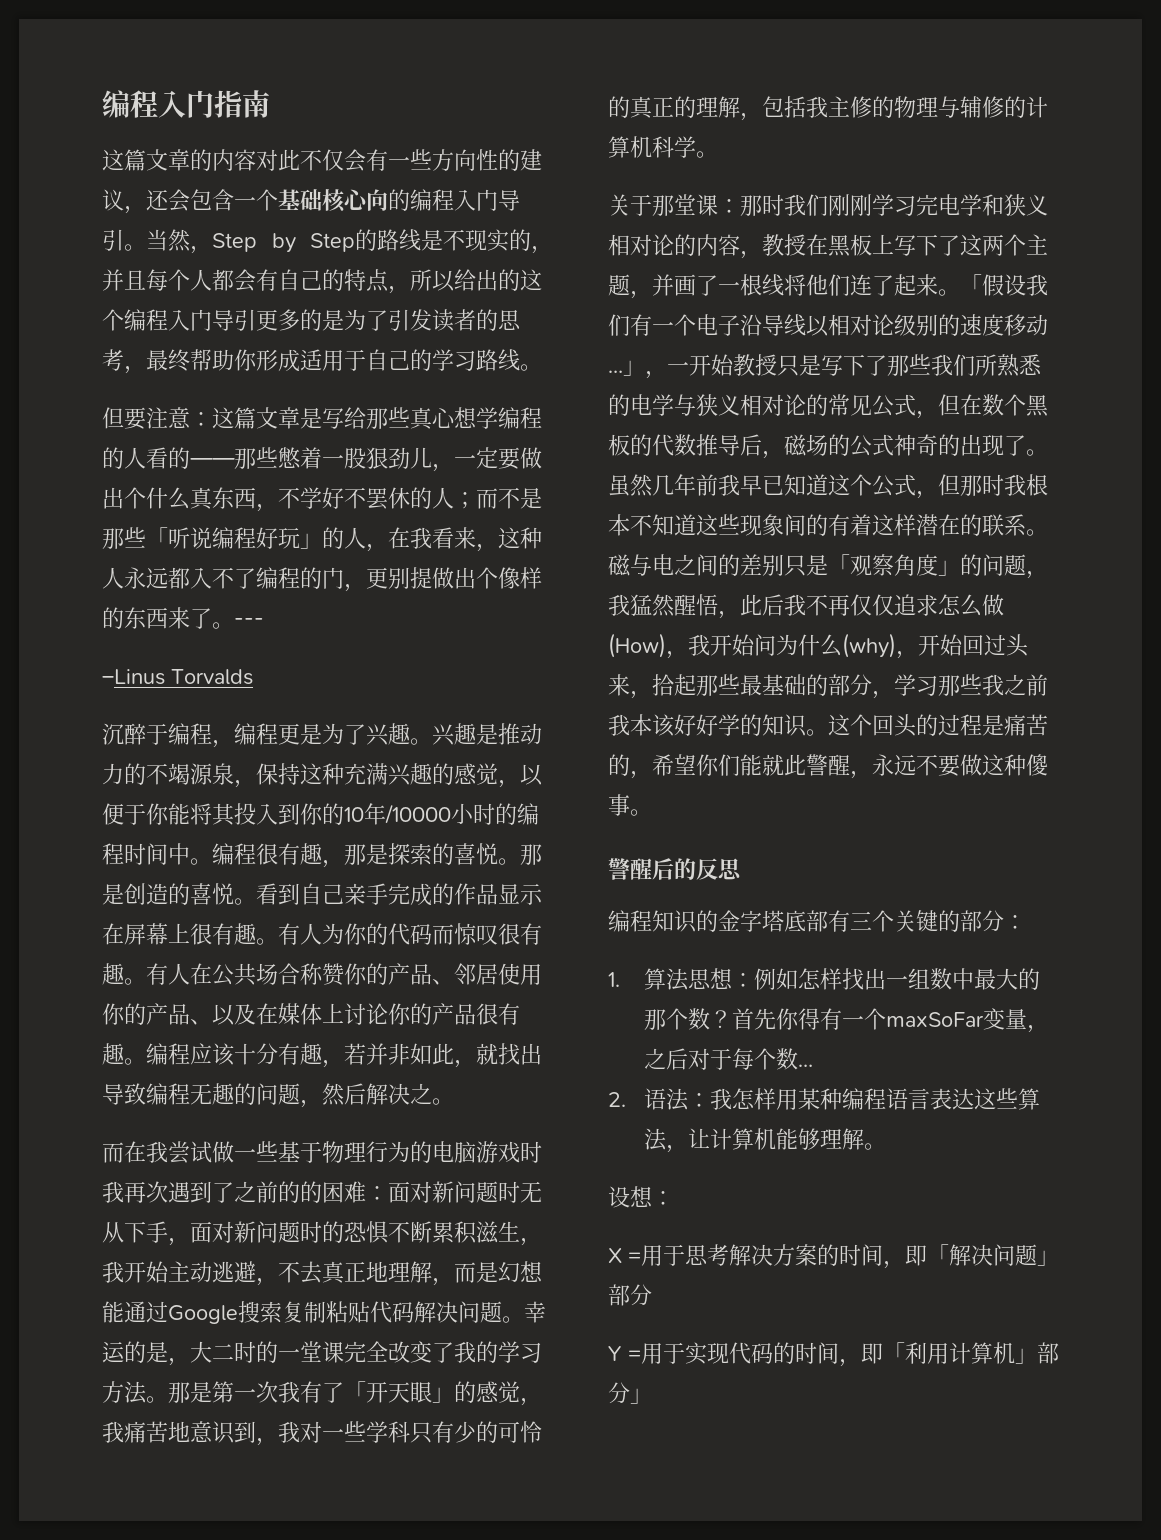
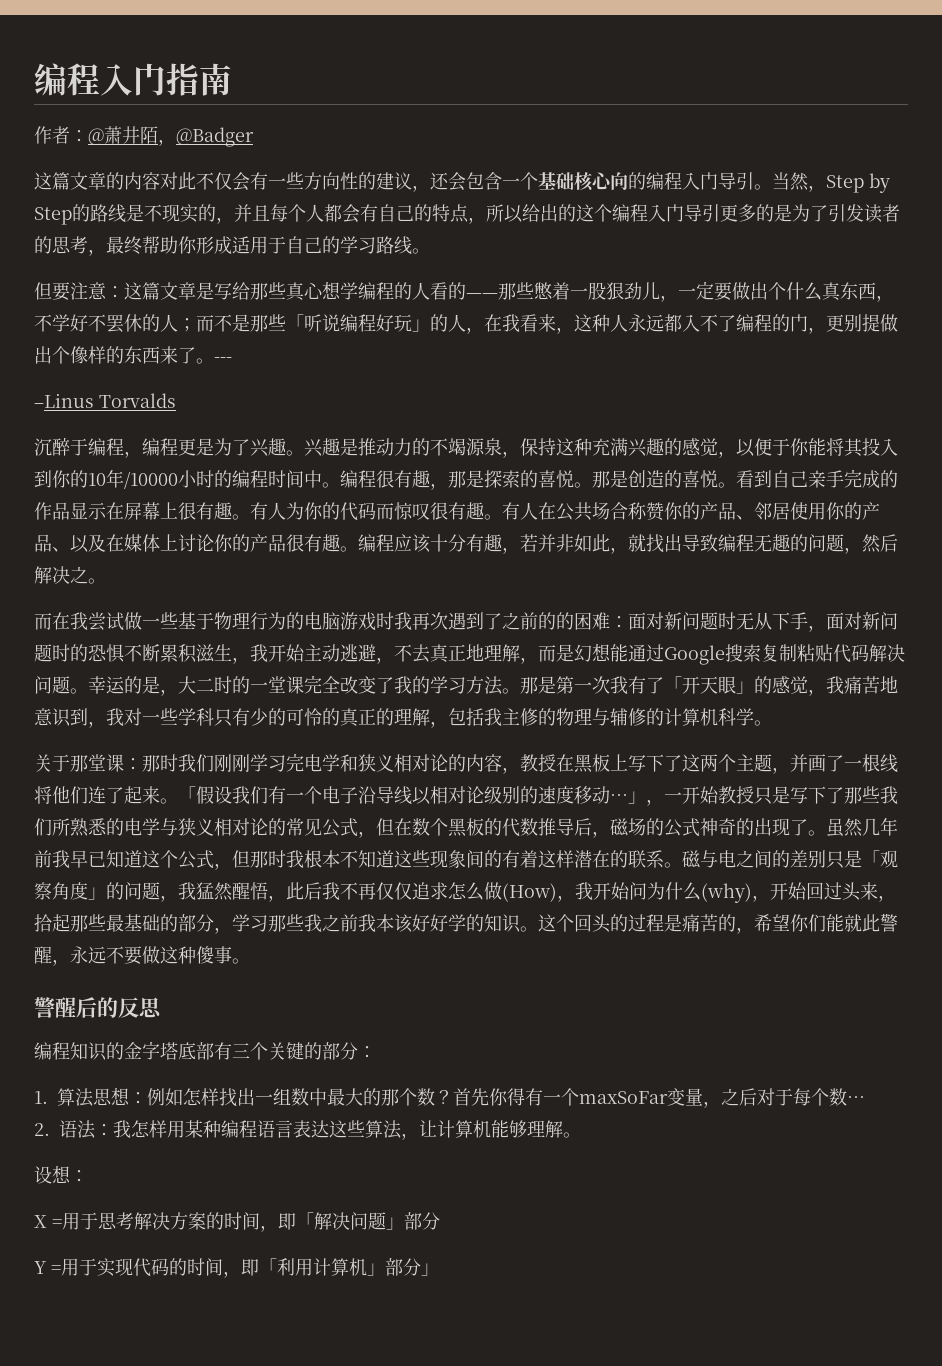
+ 作者：@萧井陌，@Badger

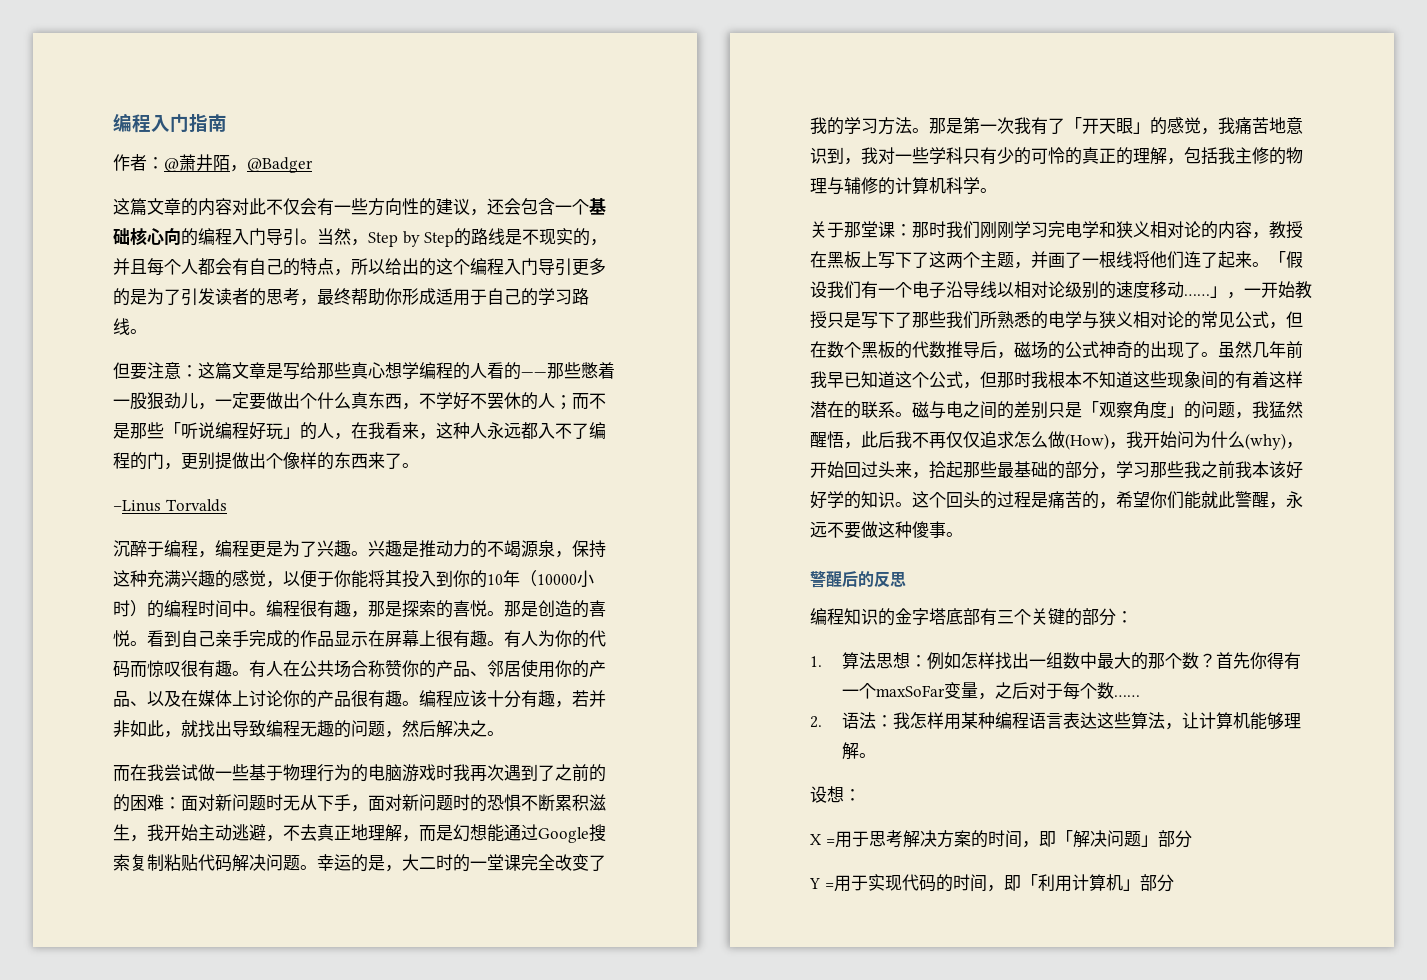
- ---
- 兴趣是推动力的不竭源泉，保持这种充满兴趣的感觉，以便于你能将其投入到你的10年/10000小时的编程时间中。
+ 兴趣是推动力的不竭源泉，保持这种充满兴趣的感觉，以便于你能将其投入到你的10年（10000小时）的编程时间中。
- 「假设我们有一个电子沿导线以相对论级别的速度移动…」，一开始教授只是写下了那些我们所熟悉的电学与狭义相对论的常见公式，但在数个黑板的代数推导后，磁场的公式神奇的出现了。
+ 「假设我们有一个电子沿导线以相对论级别的速度移动……」，一开始教授只是写下了那些我们所熟悉的电学与狭义相对论的常见公式，但在数个黑板的代数推导后，磁场的公式神奇的出现了。
- 首先你得有一个maxSoFar变量，之后对于每个数…
+ 首先你得有一个maxSoFar变量，之后对于每个数……
- Y =用于实现代码的时间，即「利用计算机」部分」
+ Y =用于实现代码的时间，即「利用计算机」部分

